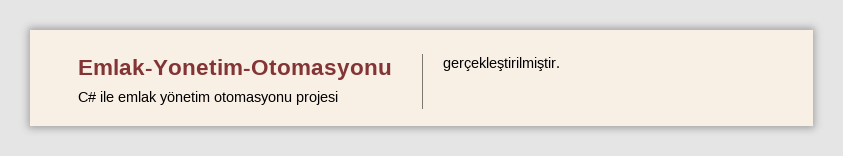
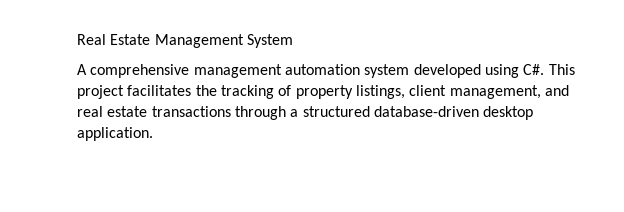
- Emlak-Yonetim-Otomasyonu
- C# ile emlak yönetim otomasyonu projesi gerçekleştirilmiştir.
+ Real Estate Management System
+ A comprehensive management automation system developed using C#. This project facilitates the tracking of property listings, client management, and real estate transactions through a structured database-driven desktop application.

